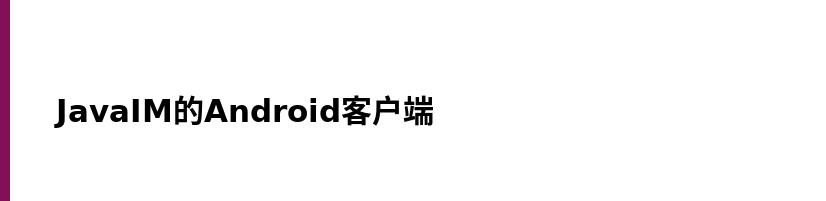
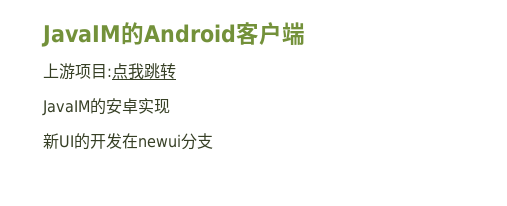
+ 上游项目:点我跳转
+ JavaIM的安卓实现
+ 新UI的开发在newui分支

